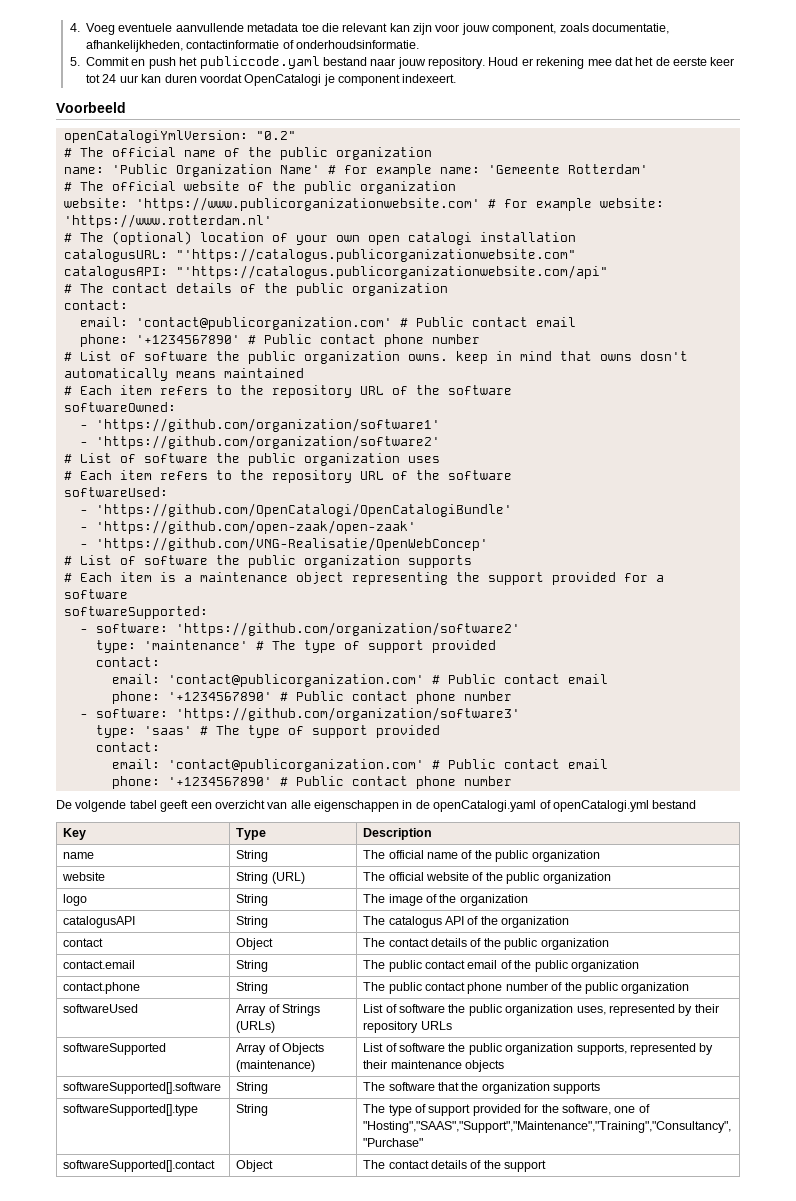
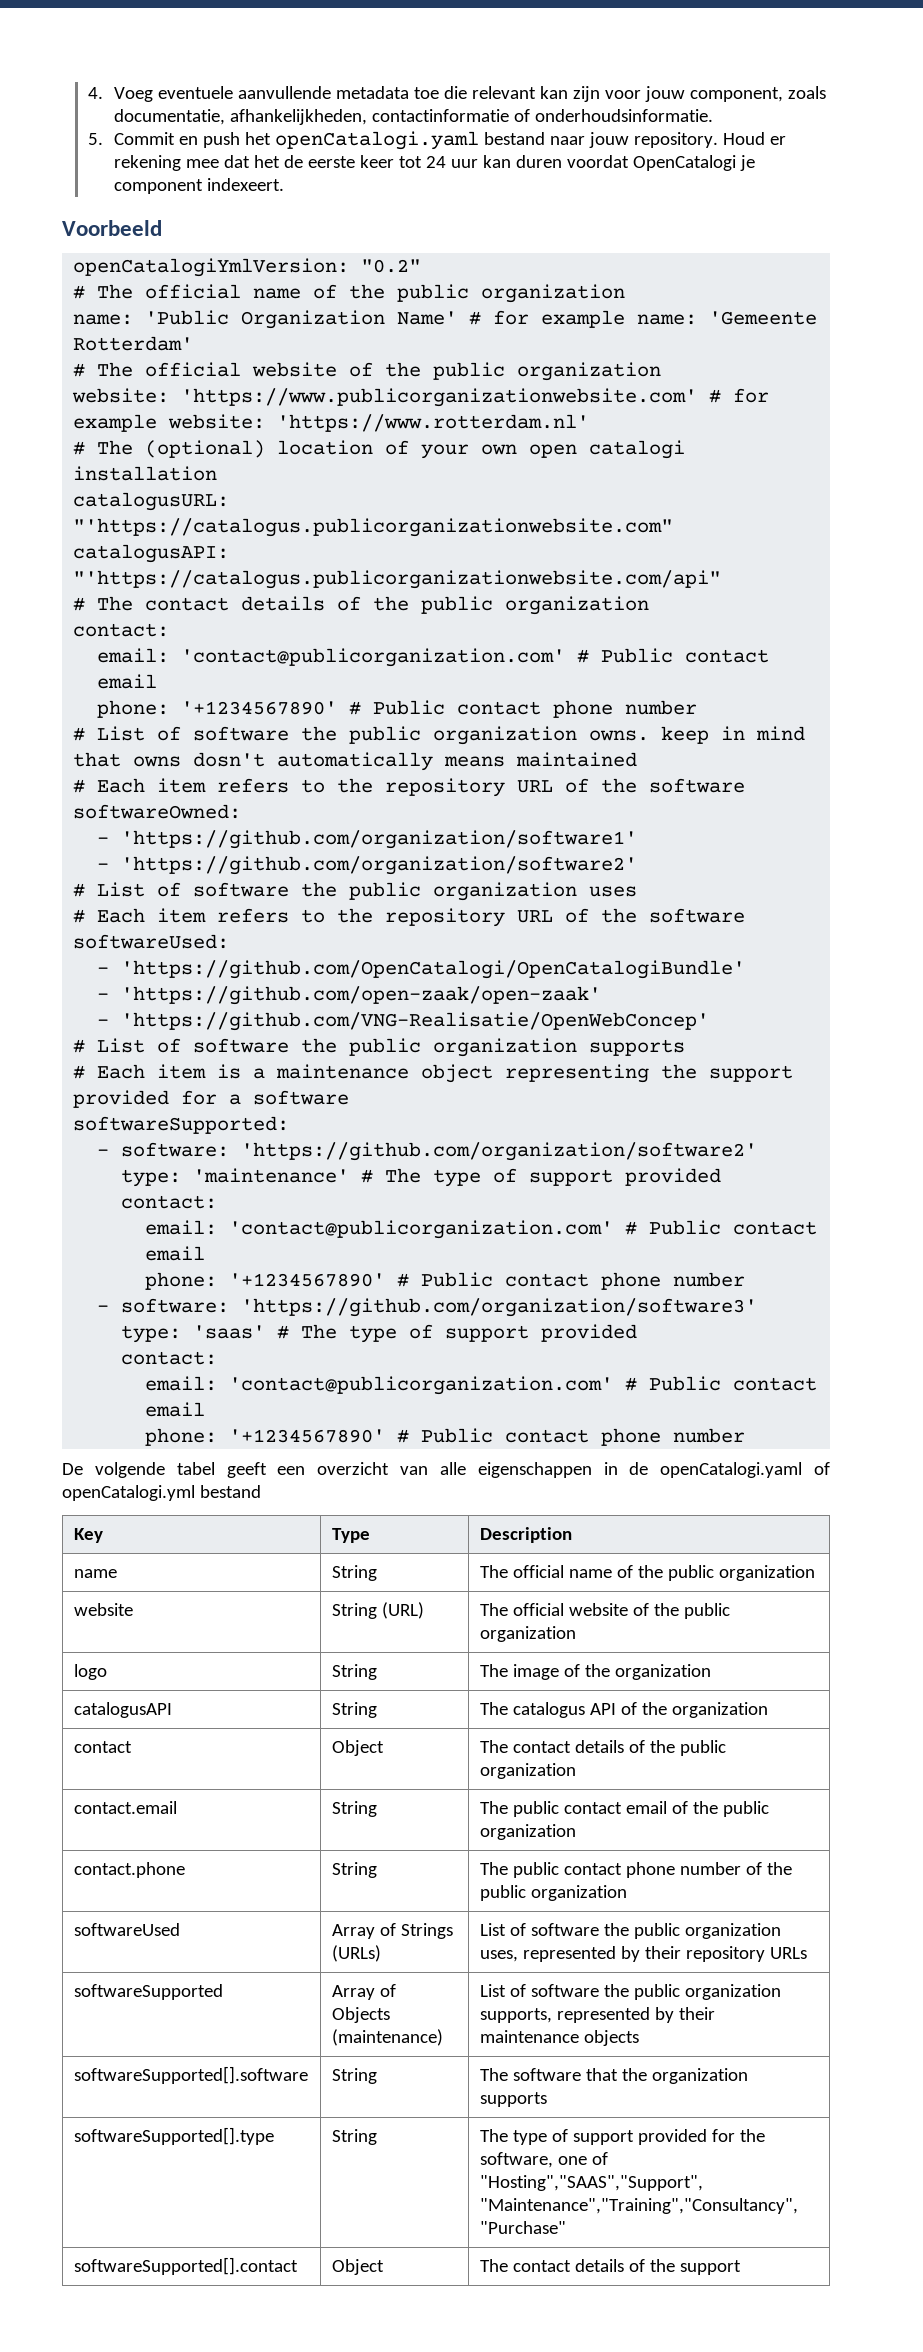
- 5. Commit en push het publiccode.yaml bestand naar jouw repository.
+ 5. Commit en push het openCatalogi.yaml bestand naar jouw repository.

